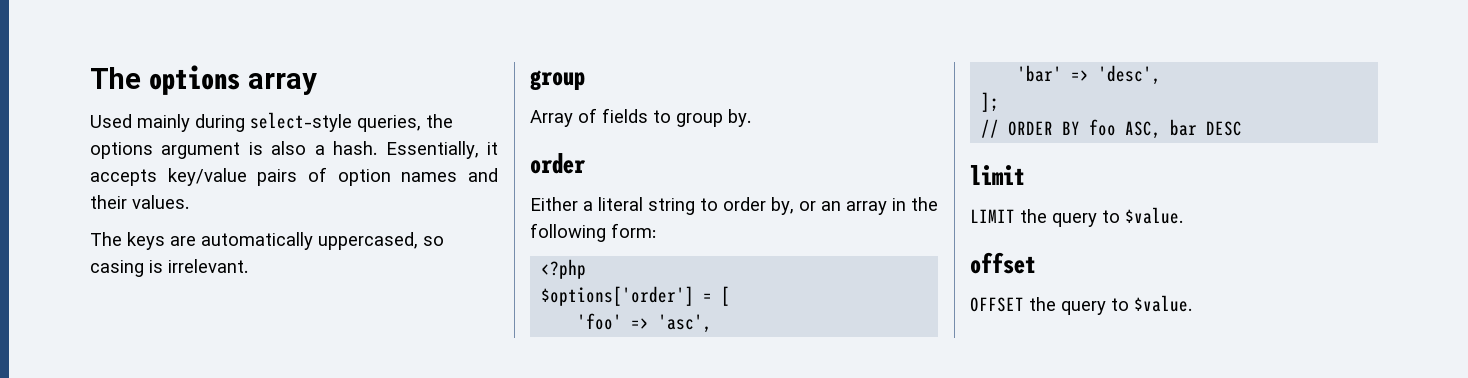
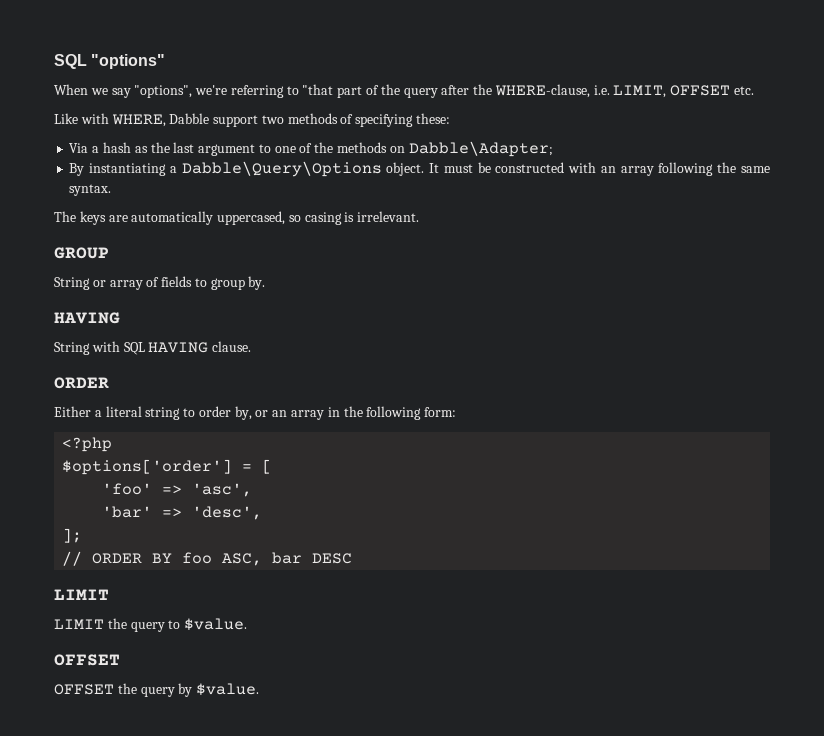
- The options array
- Used mainly during select-style queries, the options argument is also a hash. Essentially, it accepts key/value pairs of option names and their values.
+ SQL "options"
+ When we say "options", we're referring to "that part of the query after the WHERE-clause, i.e. LIMIT, OFFSET etc.
+ Like with WHERE, Dabble support two methods of specifying these:
+ Via a hash as the last argument to one of the methods on Dabble\Adapter;
+ By instantiating a Dabble\Query\Options object. It must be constructed with an array following the same syntax.
  The keys are automatically uppercased, so casing is irrelevant.
- group
- Array of fields to group by.
- order
+ GROUP
+ String or array of fields to group by.
+ HAVING
+ String with SQL HAVING clause.
+ ORDER
  // ORDER BY foo ASC, bar DESC
- limit
+ LIMIT
  LIMIT the query to $value.
- offset
+ OFFSET
- OFFSET the query to $value.
+ OFFSET the query by $value.

